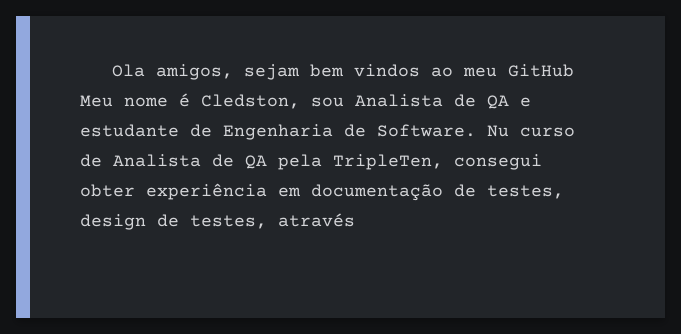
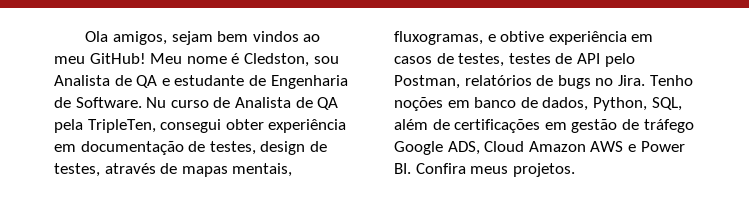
- Ola amigos, sejam bem vindos ao meu GitHub Meu nome é Cledston, sou Analista de QA e estudante de Engenharia de Software.
+ Ola amigos, sejam bem vindos ao meu GitHub! Meu nome é Cledston, sou Analista de QA e estudante de Engenharia de Software.
- Nu curso de Analista de QA pela TripleTen, consegui obter experiência em documentação de testes, design de testes, através
+ Nu curso de Analista de QA pela TripleTen, consegui obter experiência em documentação de testes, design de testes, através de mapas mentais, fluxogramas, e obtive experiência em casos de testes, testes de API pelo Postman, relatórios de bugs no Jira. Tenho noções em banco de dados, Python, SQL, além de certificações em gestão de tráfego Google ADS, Cloud Amazon AWS e Power BI. Confira meus projetos.

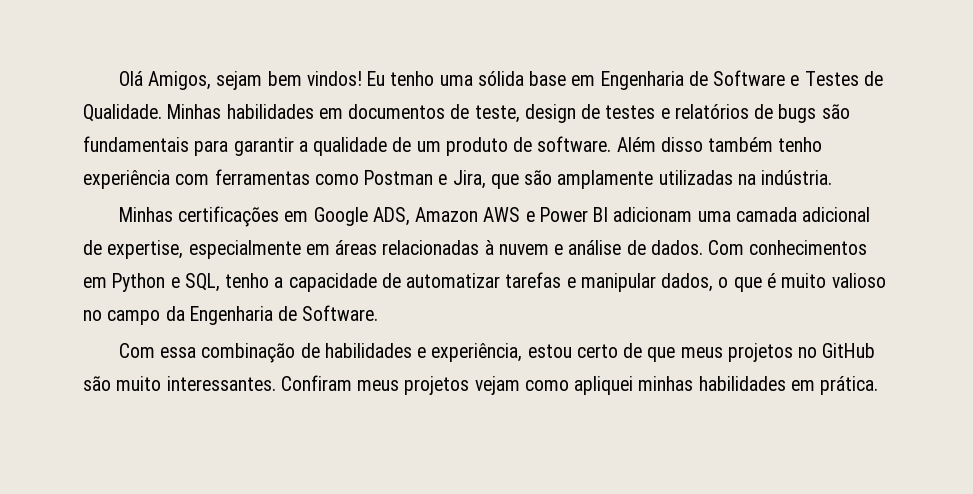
- Ola amigos, sejam bem vindos ao meu GitHub! Meu nome é Cledston, sou Analista de QA e estudante de Engenharia de Software. Nu curso de Analista de QA pela TripleTen, consegui obter experiência em documentação de testes, design de testes, através de mapas mentais, fluxogramas, e obtive experiência em casos de testes, testes de API pelo Postman, relatórios de bugs no Jira. Tenho noções em banco de dados, Python, SQL, além de certificações em gestão de tráfego Google ADS, Cloud Amazon AWS e Power BI. Confira meus projetos.
+ Olá Amigos, sejam bem vindos! Eu tenho uma sólida base em Engenharia de Software e Testes de Qualidade. Minhas habilidades em documentos de teste, design de testes e relatórios de bugs são fundamentais para garantir a qualidade de um produto de software. Além disso também tenho experiência com ferramentas como Postman e Jira, que são amplamente utilizadas na indústria.
+ Minhas certificações em Google ADS, Amazon AWS e Power BI adicionam uma camada adicional de expertise, especialmente em áreas relacionadas à nuvem e análise de dados. Com conhecimentos em Python e SQL, tenho a capacidade de automatizar tarefas e manipular dados, o que é muito valioso no campo da Engenharia de Software.
+ Com essa combinação de habilidades e experiência, estou certo de que meus projetos no GitHub são muito interessantes. Confiram meus projetos vejam como apliquei minhas habilidades em prática.

